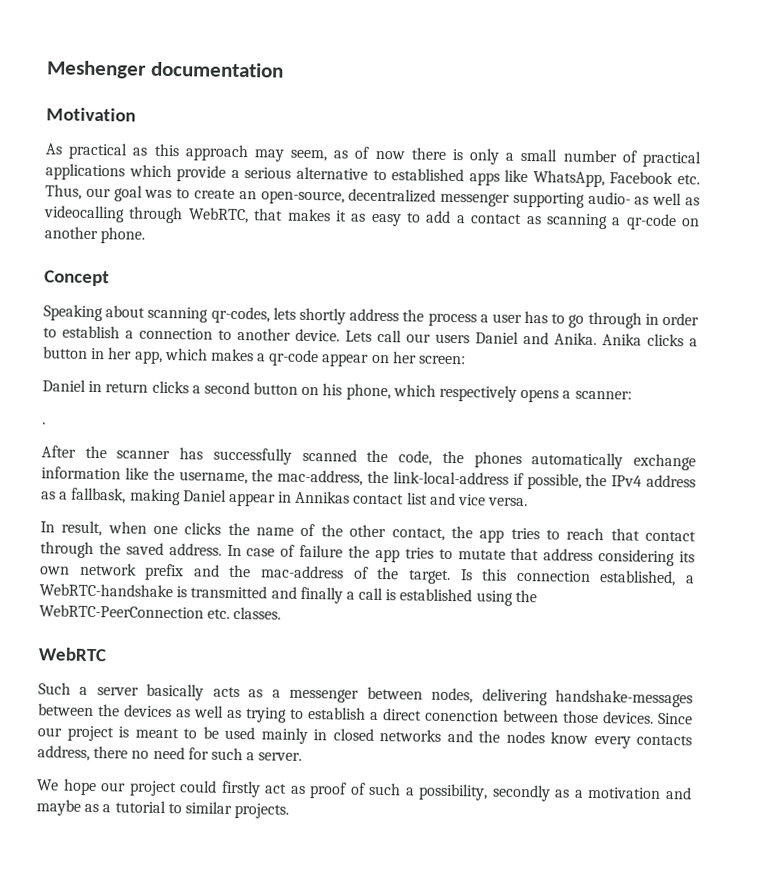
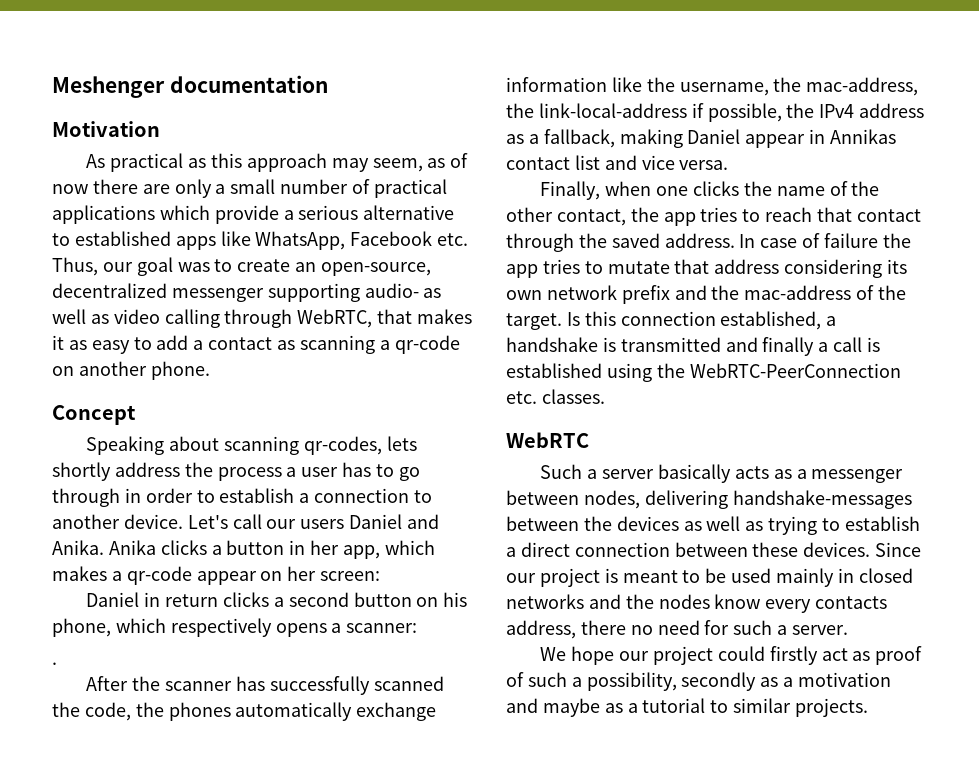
- As practical as this approach may seem, as of now there is only a small number of practical applications which provide a serious alternative to established apps like WhatsApp, Facebook etc. Thus, our goal was to create an open-source, decentralized messenger supporting audio- as well as videocalling through WebRTC, that makes it as easy to add a contact as scanning a qr-code on another phone.
+ As practical as this approach may seem, as of now there are only a small number of practical applications which provide a serious alternative to established apps like WhatsApp, Facebook etc. Thus, our goal was to create an open-source, decentralized messenger supporting audio- as well as video calling through WebRTC, that makes it as easy to add a contact as scanning a qr-code on another phone.
- Lets call our users Daniel and Anika.
+ Let's call our users Daniel and Anika.
- After the scanner has successfully scanned the code, the phones automatically exchange information like the username, the mac-address, the link-local-address if possible, the IPv4 address as a fallbask, making Daniel appear in Annikas contact list and vice versa.
+ After the scanner has successfully scanned the code, the phones automatically exchange information like the username, the mac-address, the link-local-address if possible, the IPv4 address as a fallback, making Daniel appear in Annikas contact list and vice versa.
- In result, when one clicks the name of the other contact, the app tries to reach that contact through the saved address.
+ Finally, when one clicks the name of the other contact, the app tries to reach that contact through the saved address.
- Is this connection established, a WebRTC-handshake is transmitted and finally a call is established using the WebRTC-PeerConnection etc. classes.
+ Is this connection established, a handshake is transmitted and finally a call is established using the WebRTC-PeerConnection etc. classes.
- Such a server basically acts as a messenger between nodes, delivering handshake-messages between the devices as well as trying to establish a direct conenction between those devices.
+ Such a server basically acts as a messenger between nodes, delivering handshake-messages between the devices as well as trying to establish a direct connection between these devices.

